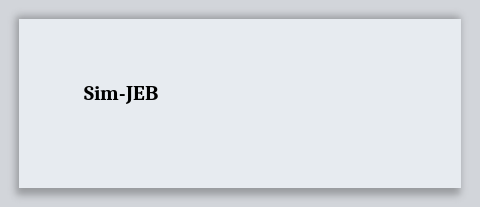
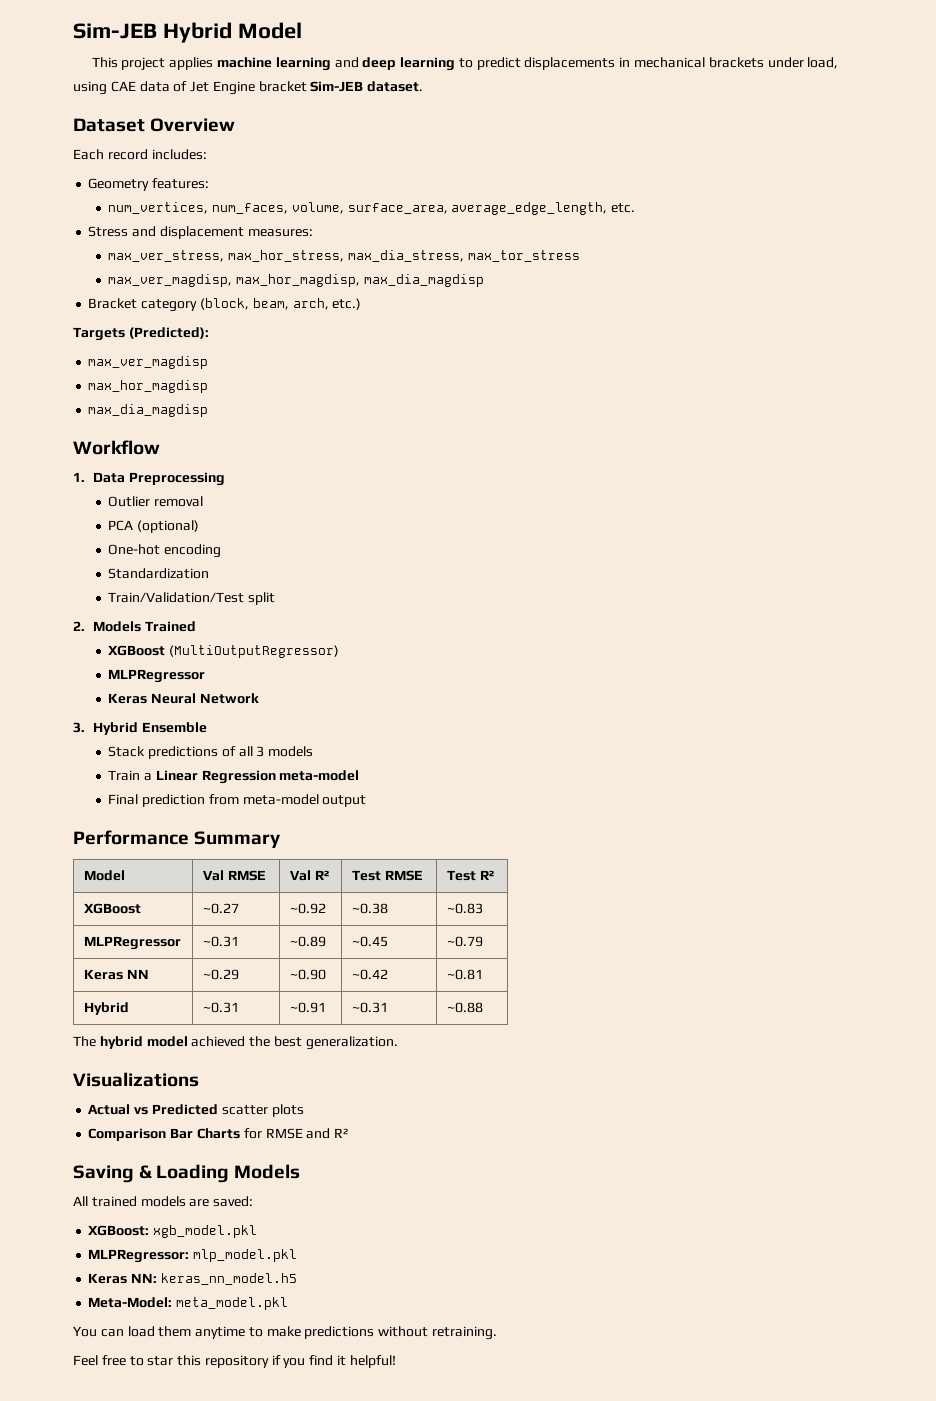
- Sim-JEB
+ Sim-JEB Hybrid Model
+ This project applies machine learning and deep learning to predict displacements in mechanical brackets under load, using CAE data of Jet Engine bracket Sim-JEB dataset.
+ Dataset Overview
+ Each record includes:
+ Geometry features:
+ num_vertices, num_faces, volume, surface_area, average_edge_length, etc.
+ Stress and displacement measures:
+ max_ver_stress, max_hor_stress, max_dia_stress, max_tor_stress
+ max_ver_magdisp, max_hor_magdisp, max_dia_magdisp
+ Bracket category (block, beam, arch, etc.)
+ Targets (Predicted):
+ max_ver_magdisp
+ max_hor_magdisp
+ max_dia_magdisp
+ Workflow
+ 1. Data Preprocessing
+ Outlier removal
+ PCA (optional)
+ One-hot encoding
+ Standardization
+ Train/Validation/Test split
+ 2. Models Trained
+ XGBoost (MultiOutputRegressor)
+ MLPRegressor
+ Keras Neural Network
+ 3. Hybrid Ensemble
+ Stack predictions of all 3 models
+ Train a Linear Regression meta-model
+ Final prediction from meta-model output
+ Performance Summary
+ Model | Val RMSE | Val R² | Test RMSE | Test R²
+ XGBoost | ~0.27 | ~0.92 | ~0.38 | ~0.83
+ MLPRegressor | ~0.31 | ~0.89 | ~0.45 | ~0.79
+ Keras NN | ~0.29 | ~0.90 | ~0.42 | ~0.81
+ Hybrid | ~0.31 | ~0.91 | ~0.31 | ~0.88
+ The hybrid model achieved the best generalization.
+ Visualizations
+ Actual vs Predicted scatter plots
+ Comparison Bar Charts for RMSE and R²
+ Saving & Loading Models
+ All trained models are saved:
+ XGBoost: xgb_model.pkl
+ MLPRegressor: mlp_model.pkl
+ Keras NN: keras_nn_model.h5
+ Meta-Model: meta_model.pkl
+ You can load them anytime to make predictions without retraining.
+ Feel free to star this repository if you find it helpful!

